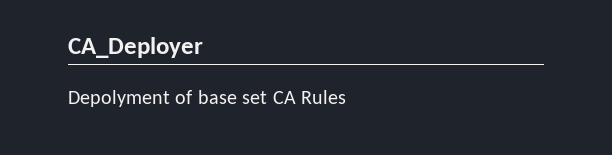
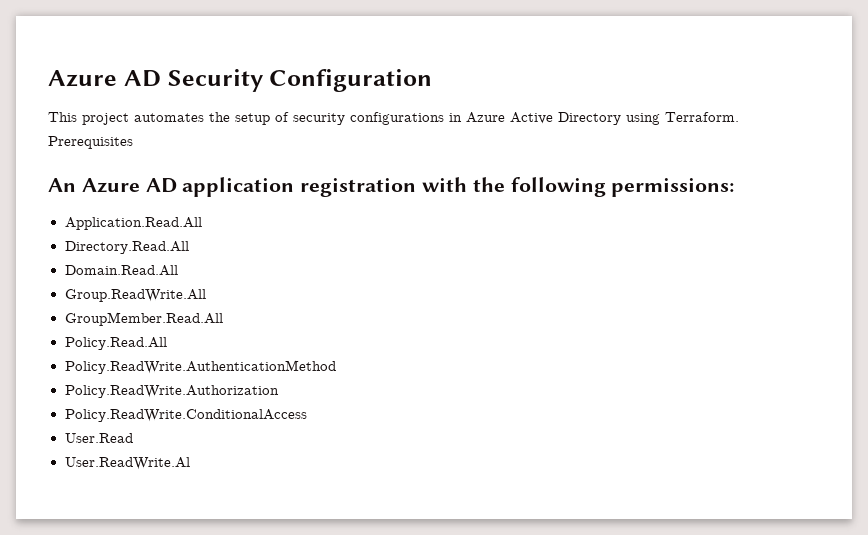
- CA_Deployer
- Depolyment of base set CA Rules
+ Azure AD Security Configuration
+ This project automates the setup of security configurations in Azure Active Directory using Terraform. Prerequisites
+ An Azure AD application registration with the following permissions:
+ Application.Read.All
+ Directory.Read.All
+ Domain.Read.All
+ Group.ReadWrite.All
+ GroupMember.Read.All
+ Policy.Read.All
+ Policy.ReadWrite.AuthenticationMethod
+ Policy.ReadWrite.Authorization
+ Policy.ReadWrite.ConditionalAccess
+ User.Read
+ User.ReadWrite.Al

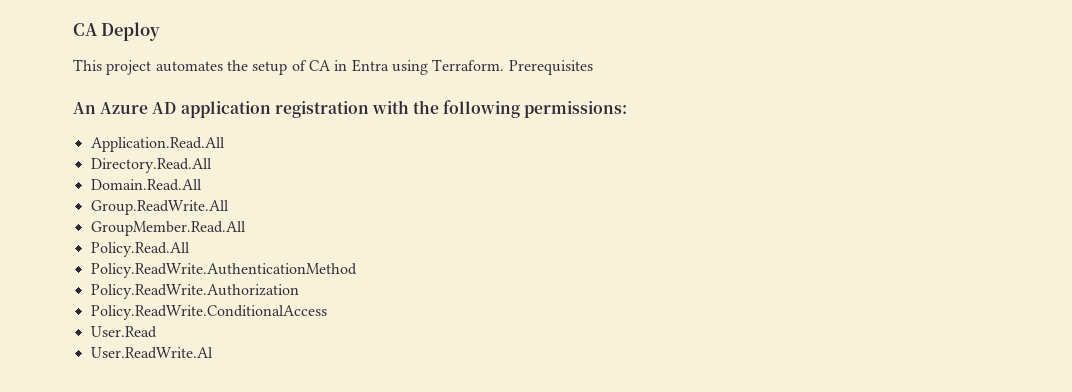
- Azure AD Security Configuration
+ CA Deploy
- This project automates the setup of security configurations in Azure Active Directory using Terraform.
+ This project automates the setup of CA in Entra using Terraform.

